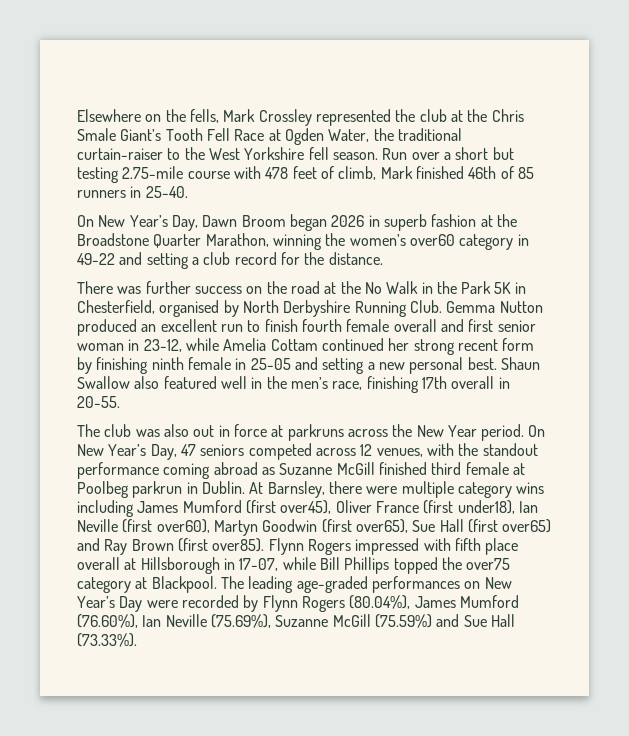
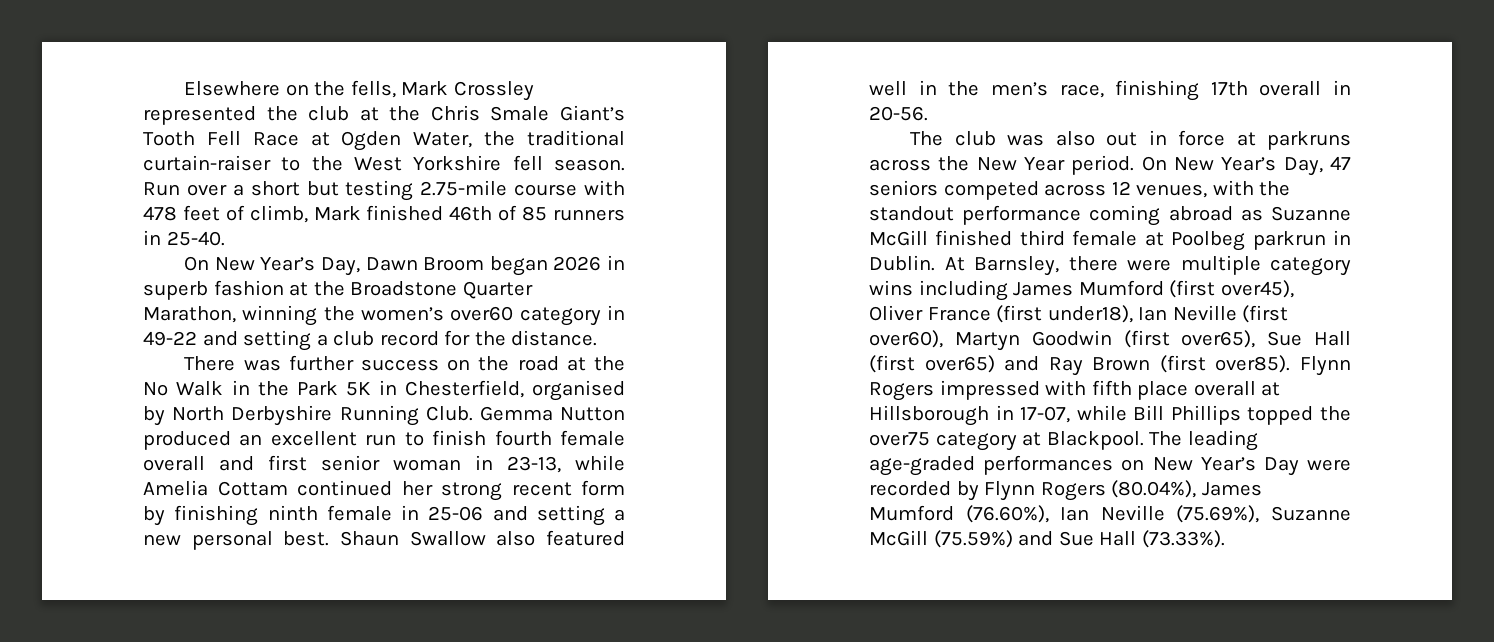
- Gemma Nutton produced an excellent run to finish fourth female overall and first senior woman in 23-12, while Amelia Cottam continued her strong recent form by finishing ninth female in 25-05 and setting a new personal best.
+ Gemma Nutton produced an excellent run to finish fourth female overall and first senior woman in 23-13, while Amelia Cottam continued her strong recent form by finishing ninth female in 25-06 and setting a new personal best.
- Shaun Swallow also featured well in the men’s race, finishing 17th overall in 20-55.
+ Shaun Swallow also featured well in the men’s race, finishing 17th overall in 20-56.

